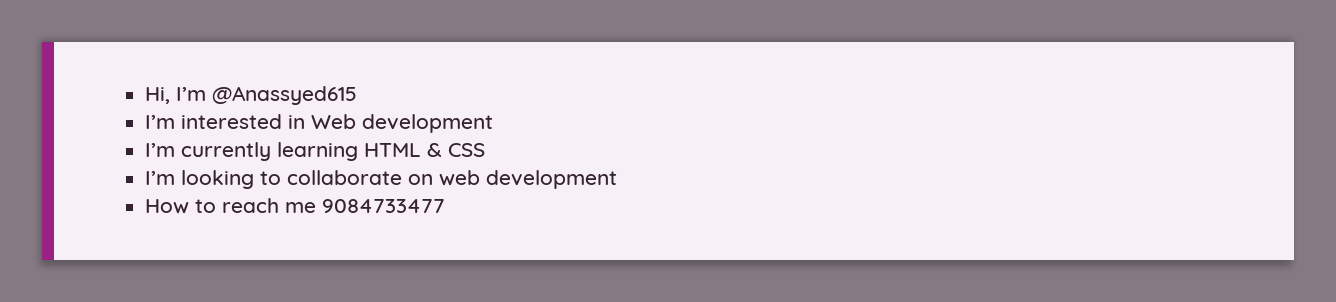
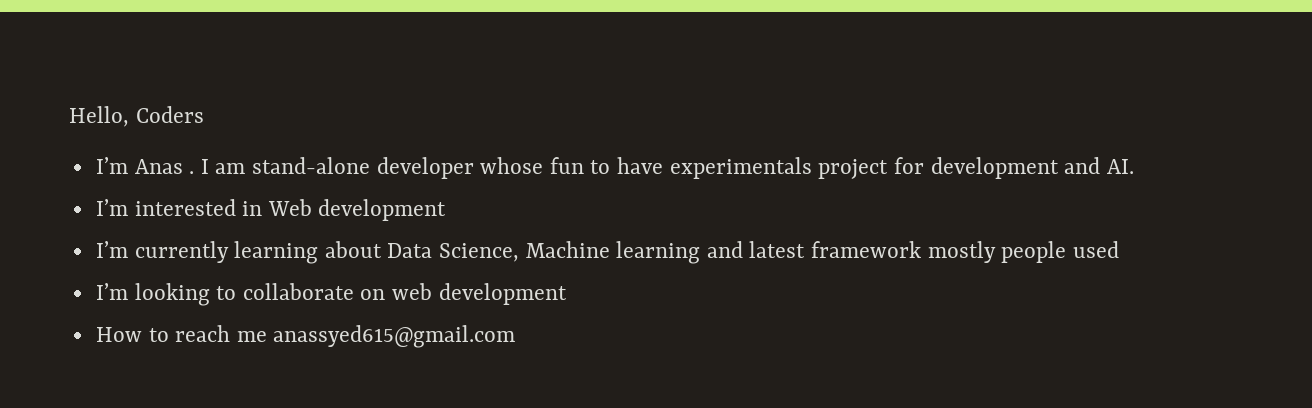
- Hi, I’m @Anassyed615
+ Hello, Coders
+ I’m Anas . I am stand-alone developer whose fun to have experimentals project for development and AI.
- I’m currently learning HTML & CSS
+ I’m currently learning about Data Science, Machine learning and latest framework mostly people used
- How to reach me 9084733477
+ How to reach me anassyed615@gmail.com

